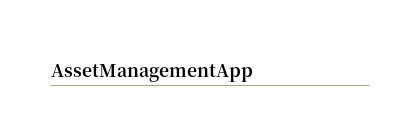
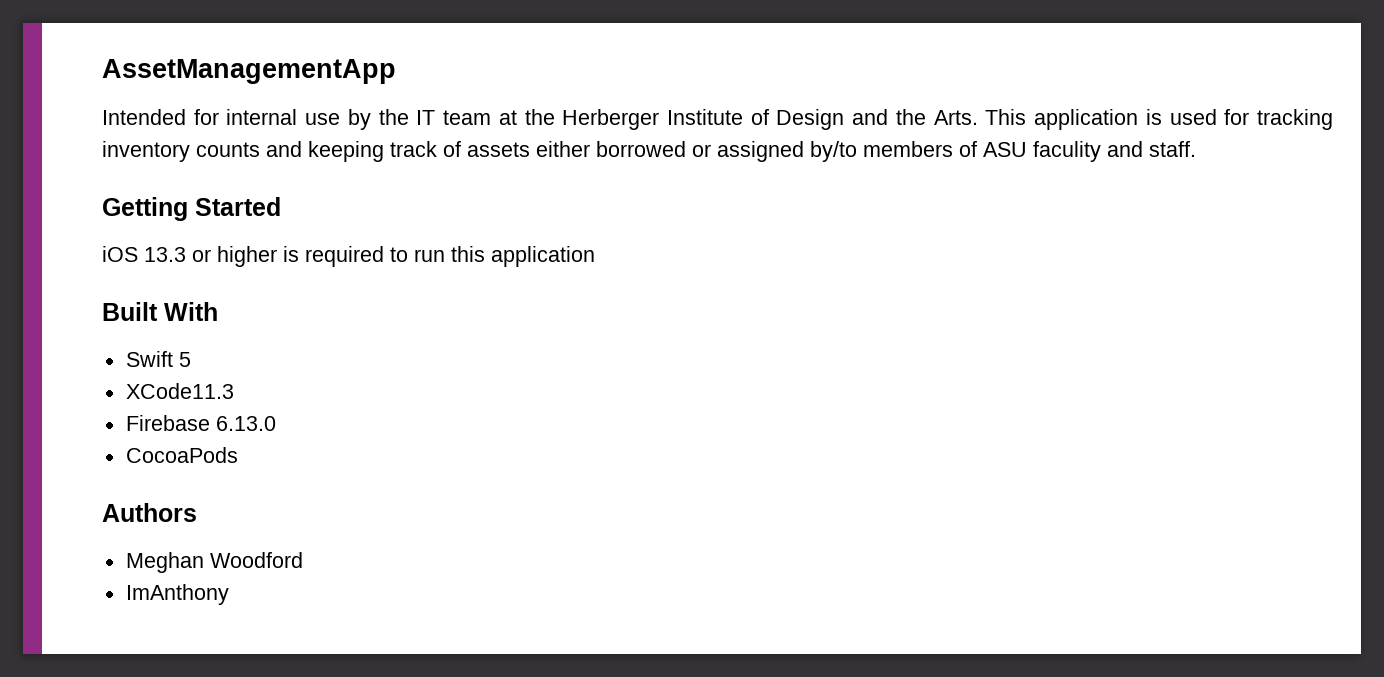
+ Intended for internal use by the IT team at the Herberger Institute of Design and the Arts. This application is used for tracking inventory counts and keeping track of assets either borrowed or assigned by/to members of ASU faculity and staff.
+ Getting Started
+ iOS 13.3 or higher is required to run this application
+ Built With
+ Swift 5
+ XCode11.3
+ Firebase 6.13.0
+ CocoaPods
+ Authors
+ Meghan Woodford
+ ImAnthony

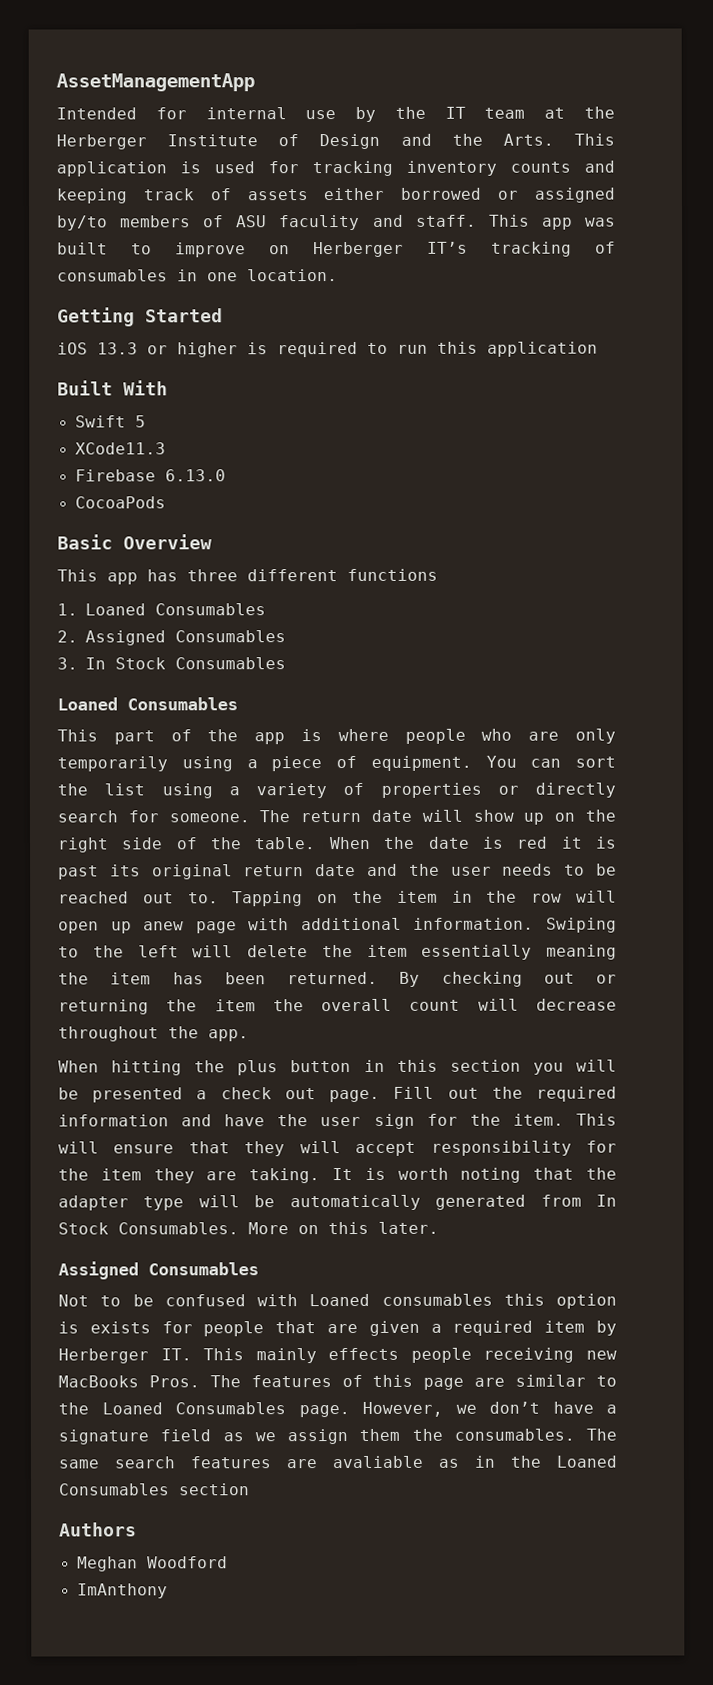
+ This app was built to improve on Herberger IT’s tracking of consumables in one location.
+ Basic Overview
+ This app has three different functions
+ 1. Loaned Consumables
+ 2. Assigned Consumables
+ 3. In Stock Consumables
+ Loaned Consumables
+ This part of the app is where people who are only temporarily using a piece of equipment. You can sort the list using a variety of properties or directly search for someone. The return date will show up on the right side of the table. When the date is red it is past its original return date and the user needs to be reached out to. Tapping on the item in the row will open up anew page with additional information. Swiping to the left will delete the item essentially meaning the item has been returned. By checking out or returning the item the overall count will decrease throughout the app.
+ When hitting the plus button in this section you will be presented a check out page. Fill out the required information and have the user sign for the item. This will ensure that they will accept responsibility for the item they are taking. It is worth noting that the adapter type will be automatically generated from In Stock Consumables. More on this later.
+ Assigned Consumables
+ Not to be confused with Loaned consumables this option is exists for people that are given a required item by Herberger IT. This mainly effects people receiving new MacBooks Pros. The features of this page are similar to the Loaned Consumables page. However, we don’t have a signature field as we assign them the consumables. The same search features are avaliable as in the Loaned Consumables section

